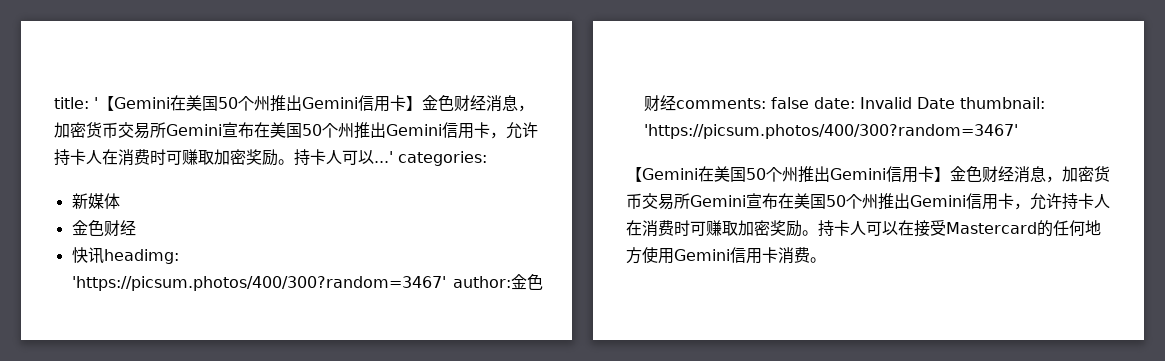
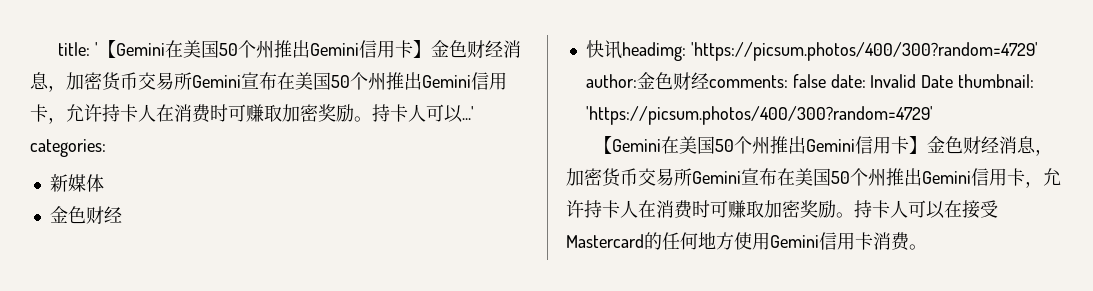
- 快讯headimg: 'https://picsum.photos/400/300?random=3467' author:金色财经comments: false date: Invalid Date thumbnail: 'https://picsum.photos/400/300?random=3467'
+ 快讯headimg: 'https://picsum.photos/400/300?random=4729' author:金色财经comments: false date: Invalid Date thumbnail: 'https://picsum.photos/400/300?random=4729'

